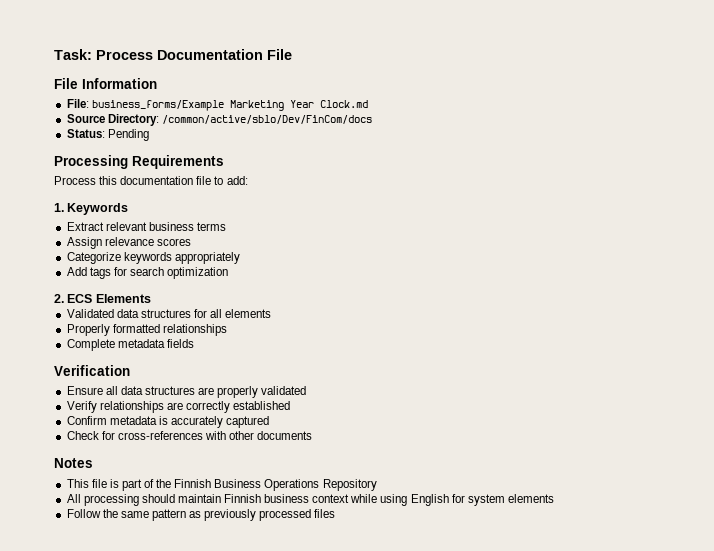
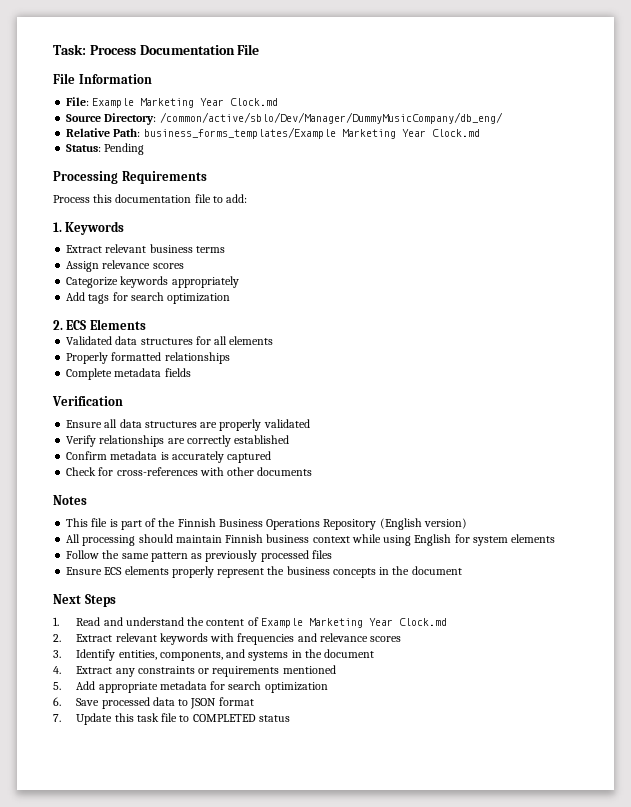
- File: business_forms/Example Marketing Year Clock.md
+ File: Example Marketing Year Clock.md
- Source Directory: /common/active/sblo/Dev/FinCom/docs
+ Source Directory: /common/active/sblo/Dev/Manager/DummyMusicCompany/db_eng/
+ Relative Path: business_forms_templates/Example Marketing Year Clock.md
- This file is part of the Finnish Business Operations Repository
+ This file is part of the Finnish Business Operations Repository (English version)
+ Ensure ECS elements properly represent the business concepts in the document
+ Next Steps
+ 1. Read and understand the content of Example Marketing Year Clock.md
+ 2. Extract relevant keywords with frequencies and relevance scores
+ 3. Identify entities, components, and systems in the document
+ 4. Extract any constraints or requirements mentioned
+ 5. Add appropriate metadata for search optimization
+ 6. Save processed data to JSON format
+ 7. Update this task file to COMPLETED status

